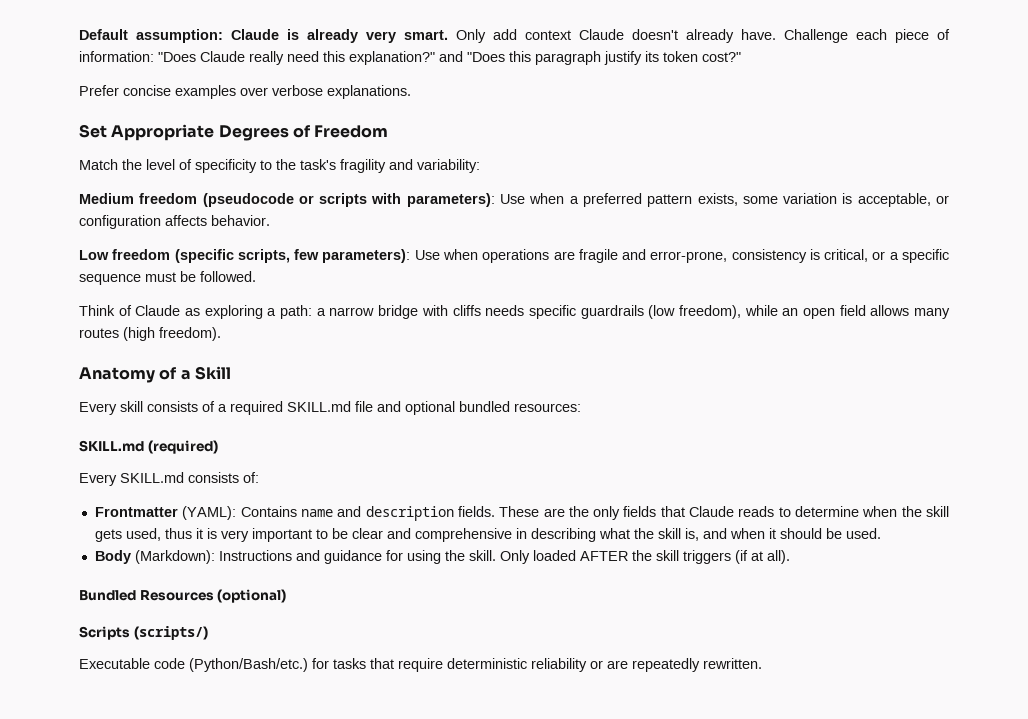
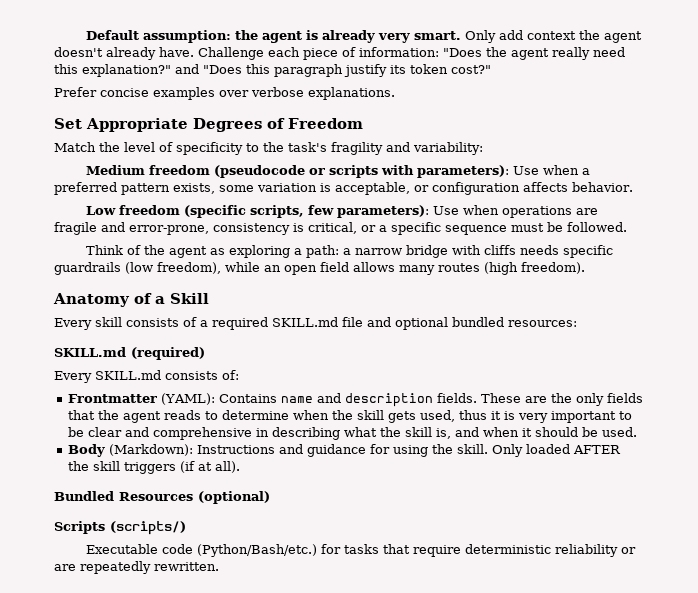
- Default assumption: Claude is already very smart.
+ Default assumption: the agent is already very smart.
- Only add context Claude doesn't already have.
+ Only add context the agent doesn't already have.
- Challenge each piece of information: "Does Claude really need this explanation?" and "Does this paragraph justify its token cost?"
+ Challenge each piece of information: "Does the agent really need this explanation?" and "Does this paragraph justify its token cost?"
- Think of Claude as exploring a path: a narrow bridge with cliffs needs specific guardrails (low freedom), while an open field allows many routes (high freedom).
+ Think of the agent as exploring a path: a narrow bridge with cliffs needs specific guardrails (low freedom), while an open field allows many routes (high freedom).
- These are the only fields that Claude reads to determine when the skill gets used, thus it is very important to be clear and comprehensive in describing what the skill is, and when it should be used.
+ These are the only fields that the agent reads to determine when the skill gets used, thus it is very important to be clear and comprehensive in describing what the skill is, and when it should be used.

